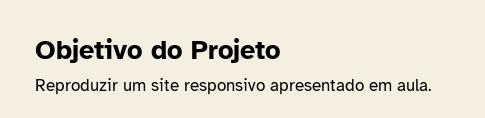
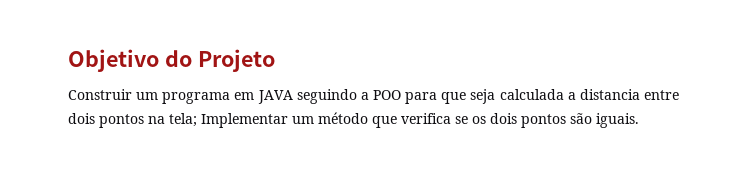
- Reproduzir um site responsivo apresentado em aula.
+ Construir um programa em JAVA seguindo a POO para que seja calculada a distancia entre dois pontos na tela; Implementar um método que verifica se os dois pontos são iguais.

